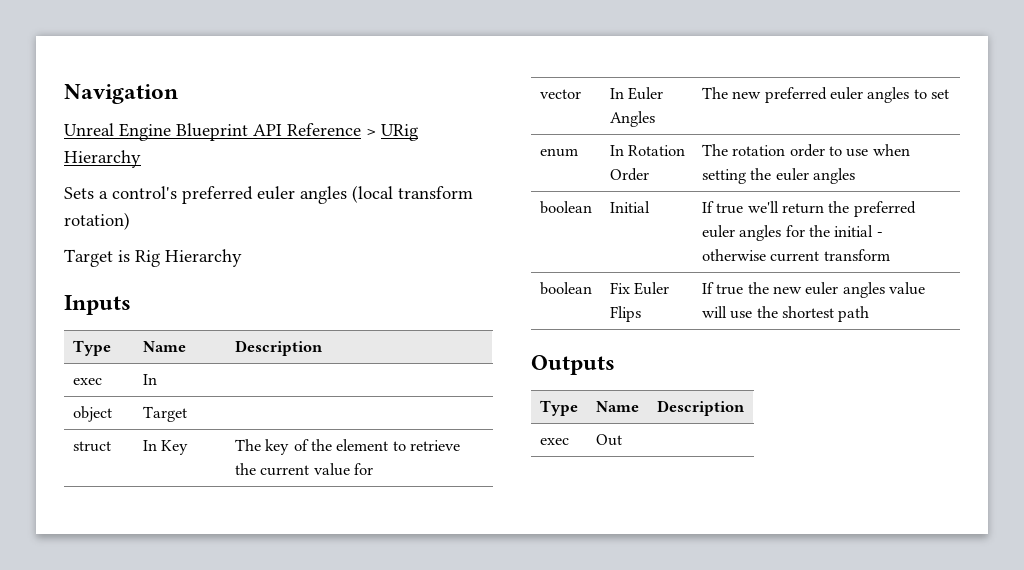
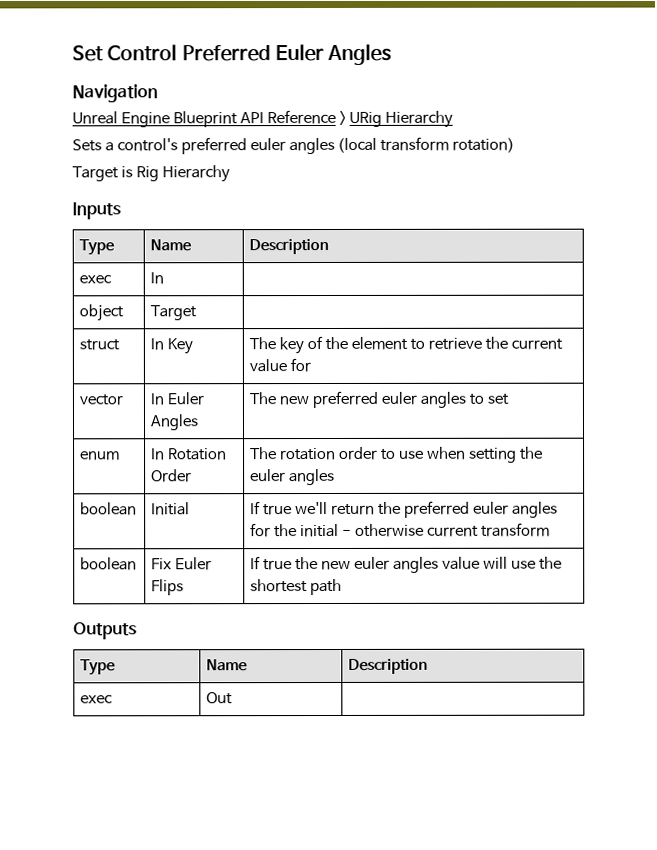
+ Set Control Preferred Euler Angles

